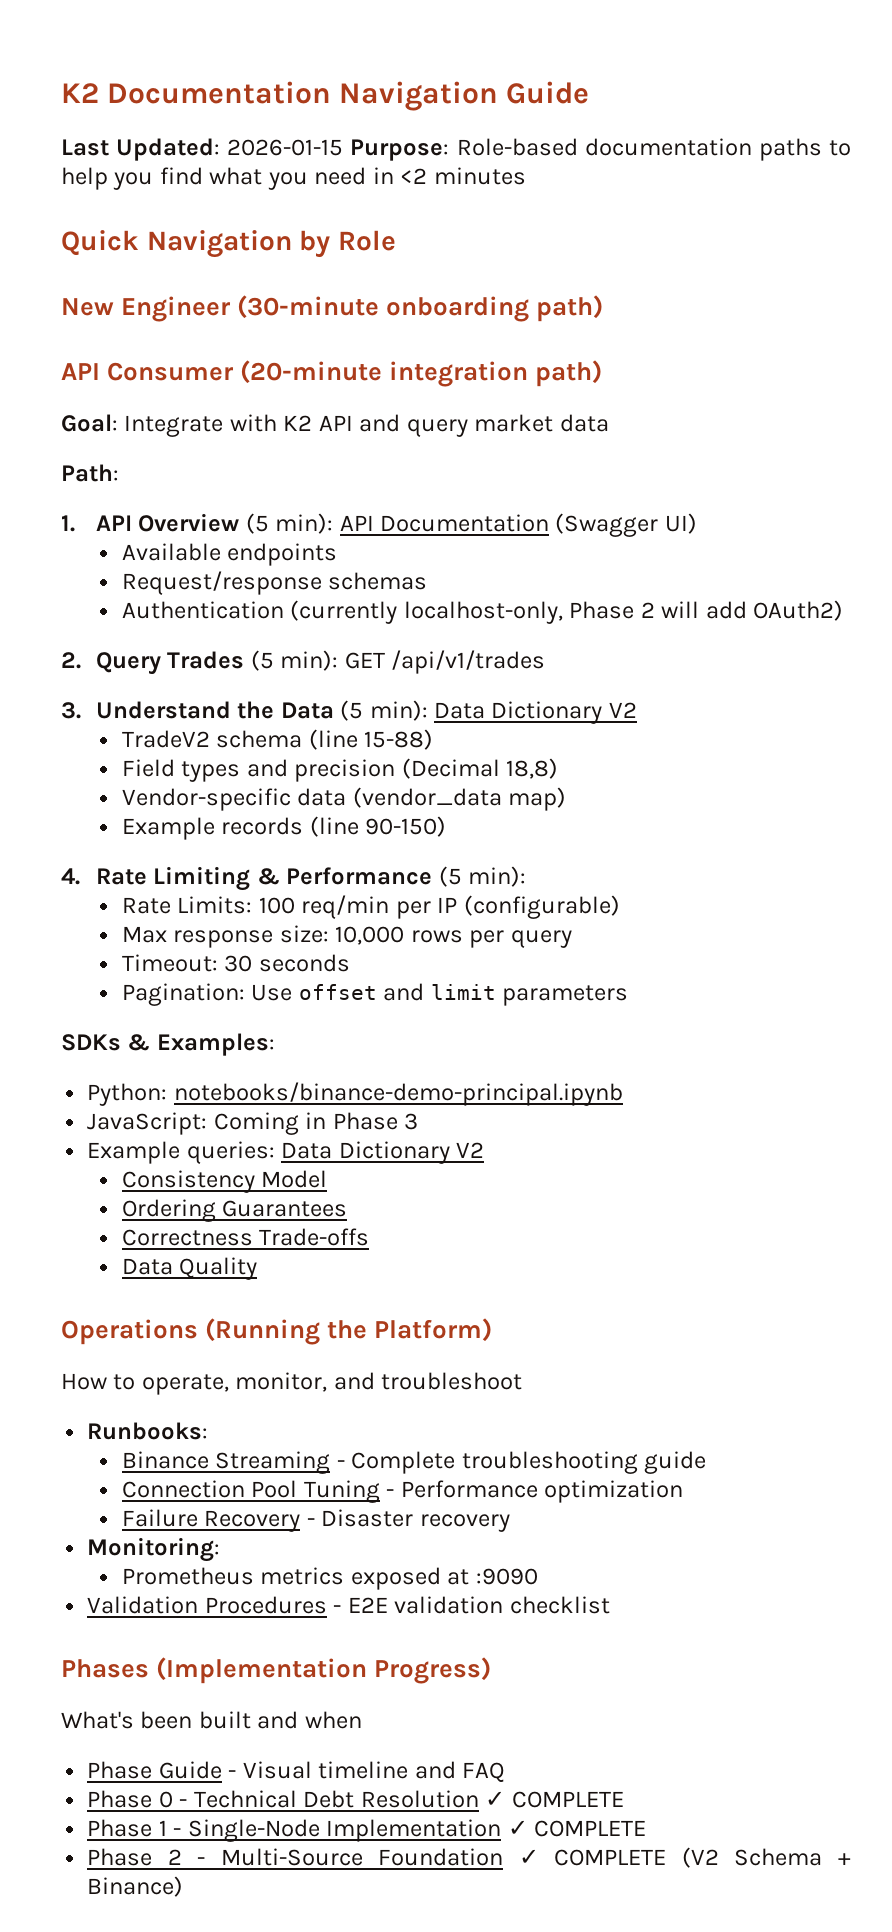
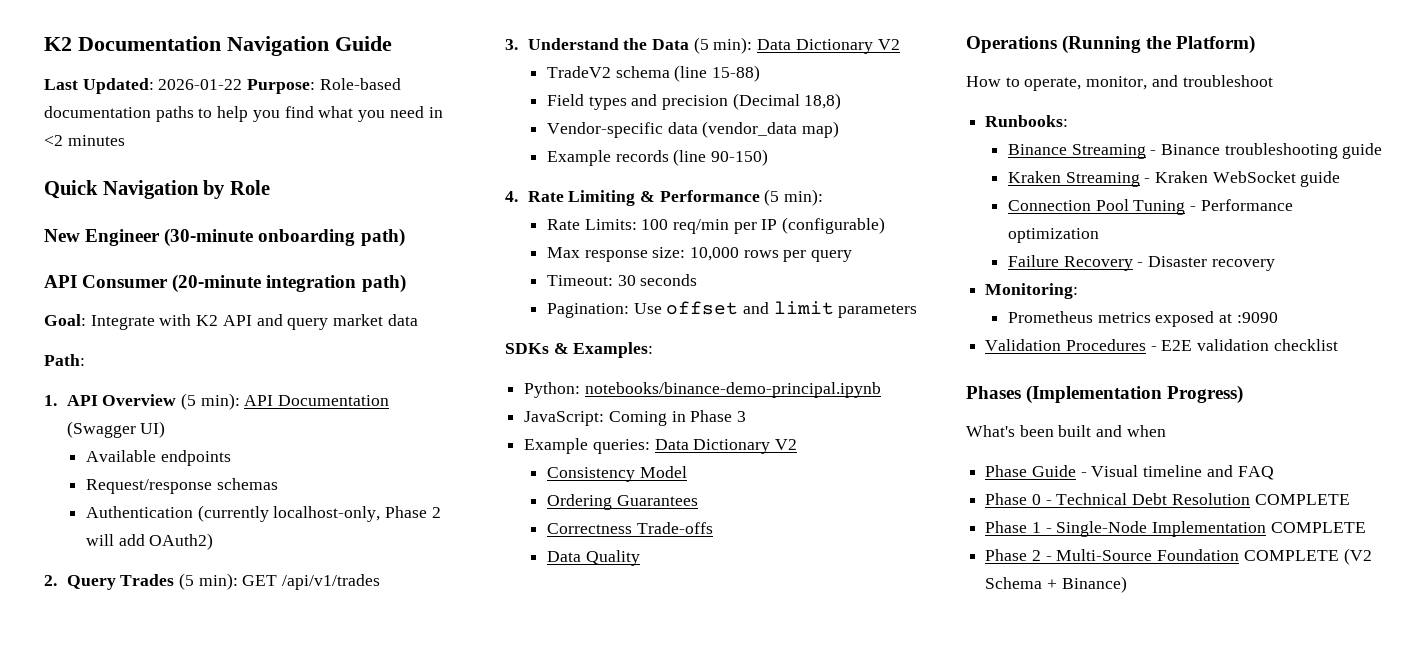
- Last Updated: 2026-01-15 Purpose: Role-based documentation paths to help you find what you need in <2 minutes
+ Last Updated: 2026-01-22 Purpose: Role-based documentation paths to help you find what you need in <2 minutes
- Binance Streaming - Complete troubleshooting guide
+ Binance Streaming - Binance troubleshooting guide
+ Kraken Streaming - Kraken WebSocket guide
- Phase 0 - Technical Debt Resolution ✓ COMPLETE
+ Phase 0 - Technical Debt Resolution COMPLETE
- Phase 1 - Single-Node Implementation ✓ COMPLETE
+ Phase 1 - Single-Node Implementation COMPLETE
- Phase 2 - Multi-Source Foundation ✓ COMPLETE (V2 Schema + Binance)
+ Phase 2 - Multi-Source Foundation COMPLETE (V2 Schema + Binance)

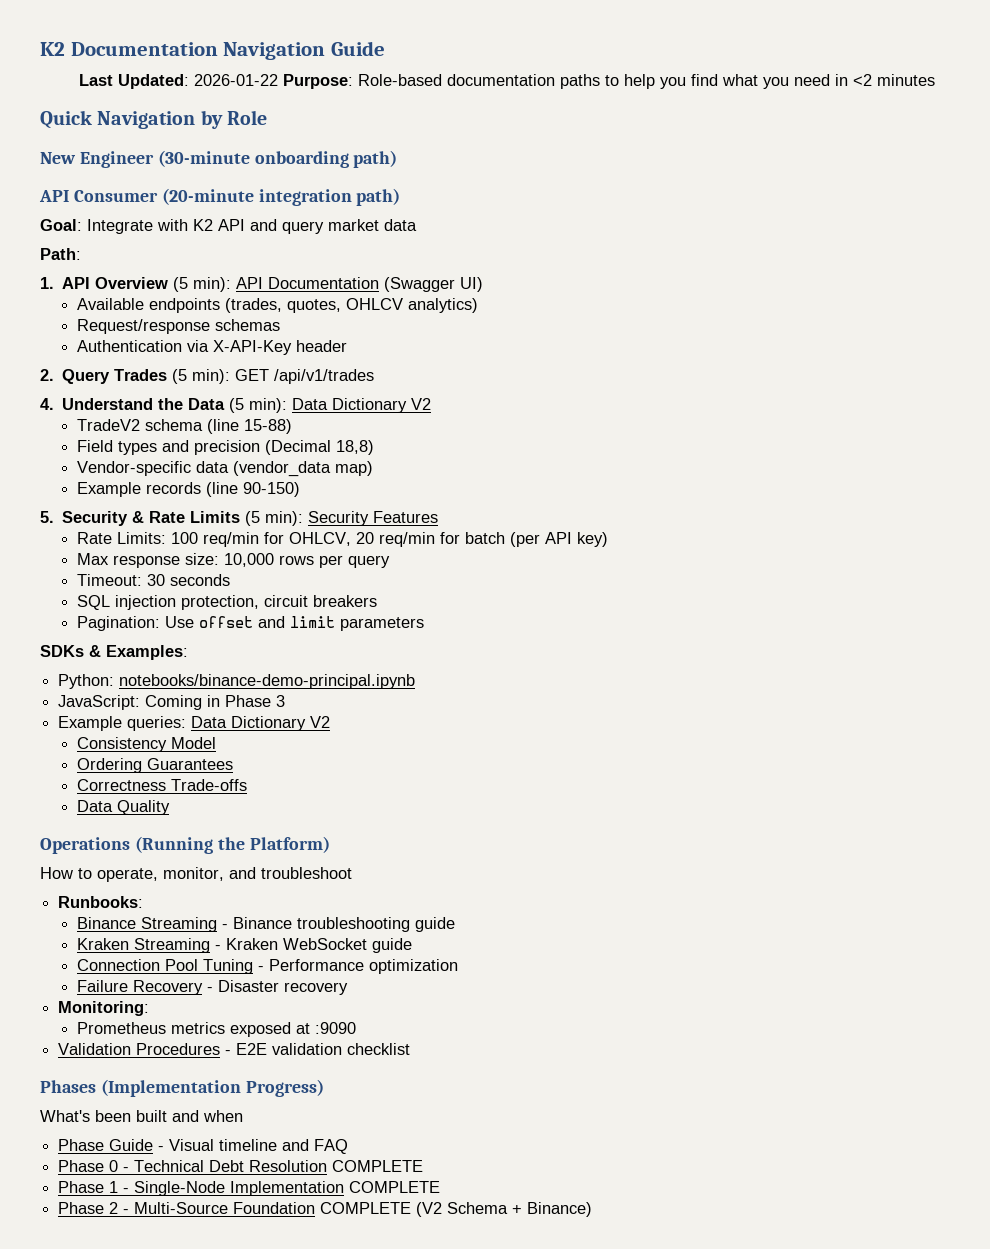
- Available endpoints
+ Available endpoints (trades, quotes, OHLCV analytics)
- Authentication (currently localhost-only, Phase 2 will add OAuth2)
+ Authentication via X-API-Key header
- 3. Understand the Data (5 min): Data Dictionary V2
+ 4. Understand the Data (5 min): Data Dictionary V2
- 4. Rate Limiting & Performance (5 min):
+ 5. Security & Rate Limits (5 min): Security Features
- Rate Limits: 100 req/min per IP (configurable)
+ Rate Limits: 100 req/min for OHLCV, 20 req/min for batch (per API key)
+ SQL injection protection, circuit breakers

